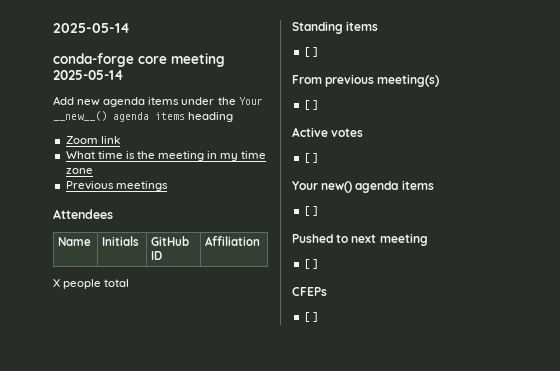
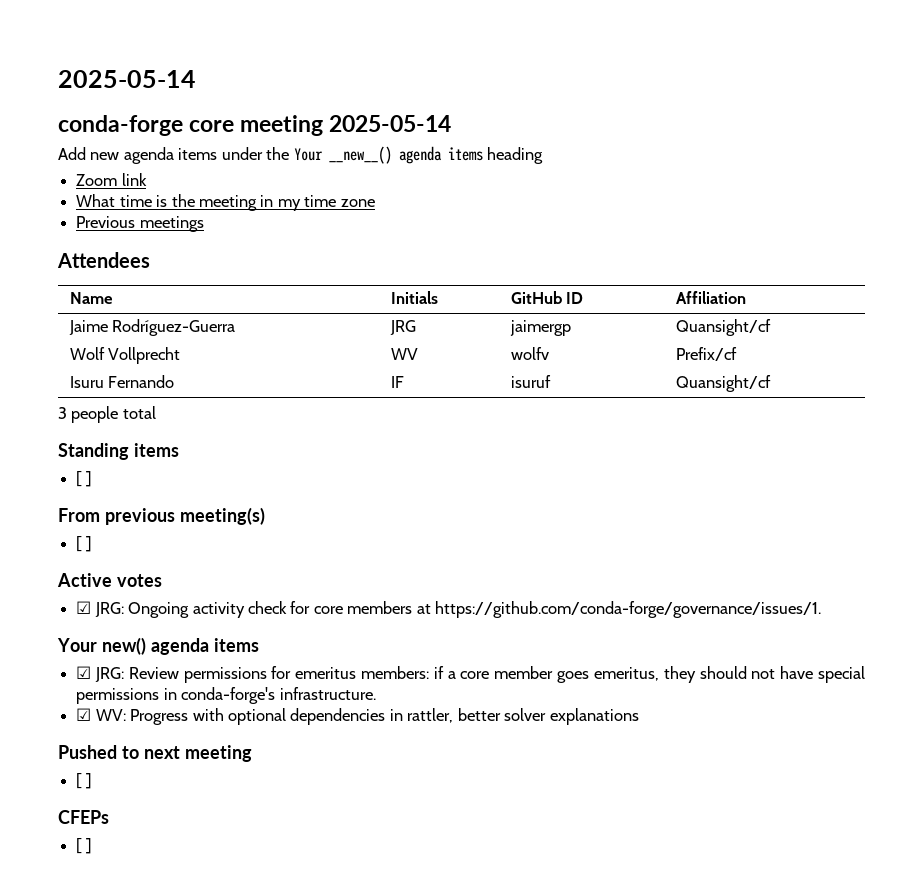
- X people total
+ Jaime Rodríguez-Guerra | JRG | jaimergp | Quansight/cf
+ Wolf Vollprecht | WV | wolfv | Prefix/cf
+ Isuru Fernando | IF | isuruf | Quansight/cf
+ 3 people total
  Active votes
- [ ]
+ ☑ JRG: Ongoing activity check for core members at https://github.com/conda-forge/governance/issues/1.
  Your new() agenda items
- [ ]
+ ☑ JRG: Review permissions for emeritus members: if a core member goes emeritus, they should not have special permissions in conda-forge's infrastructure.
+ ☑ WV: Progress with optional dependencies in rattler, better solver explanations

